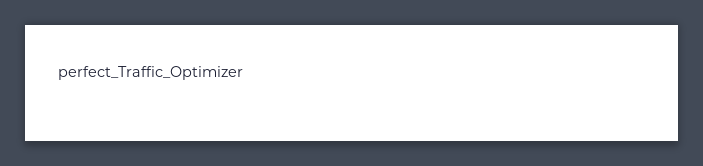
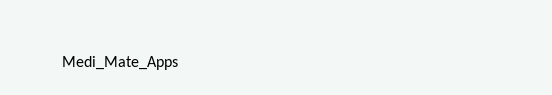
- perfect_Traffic_Optimizer
+ Medi_Mate_Apps

